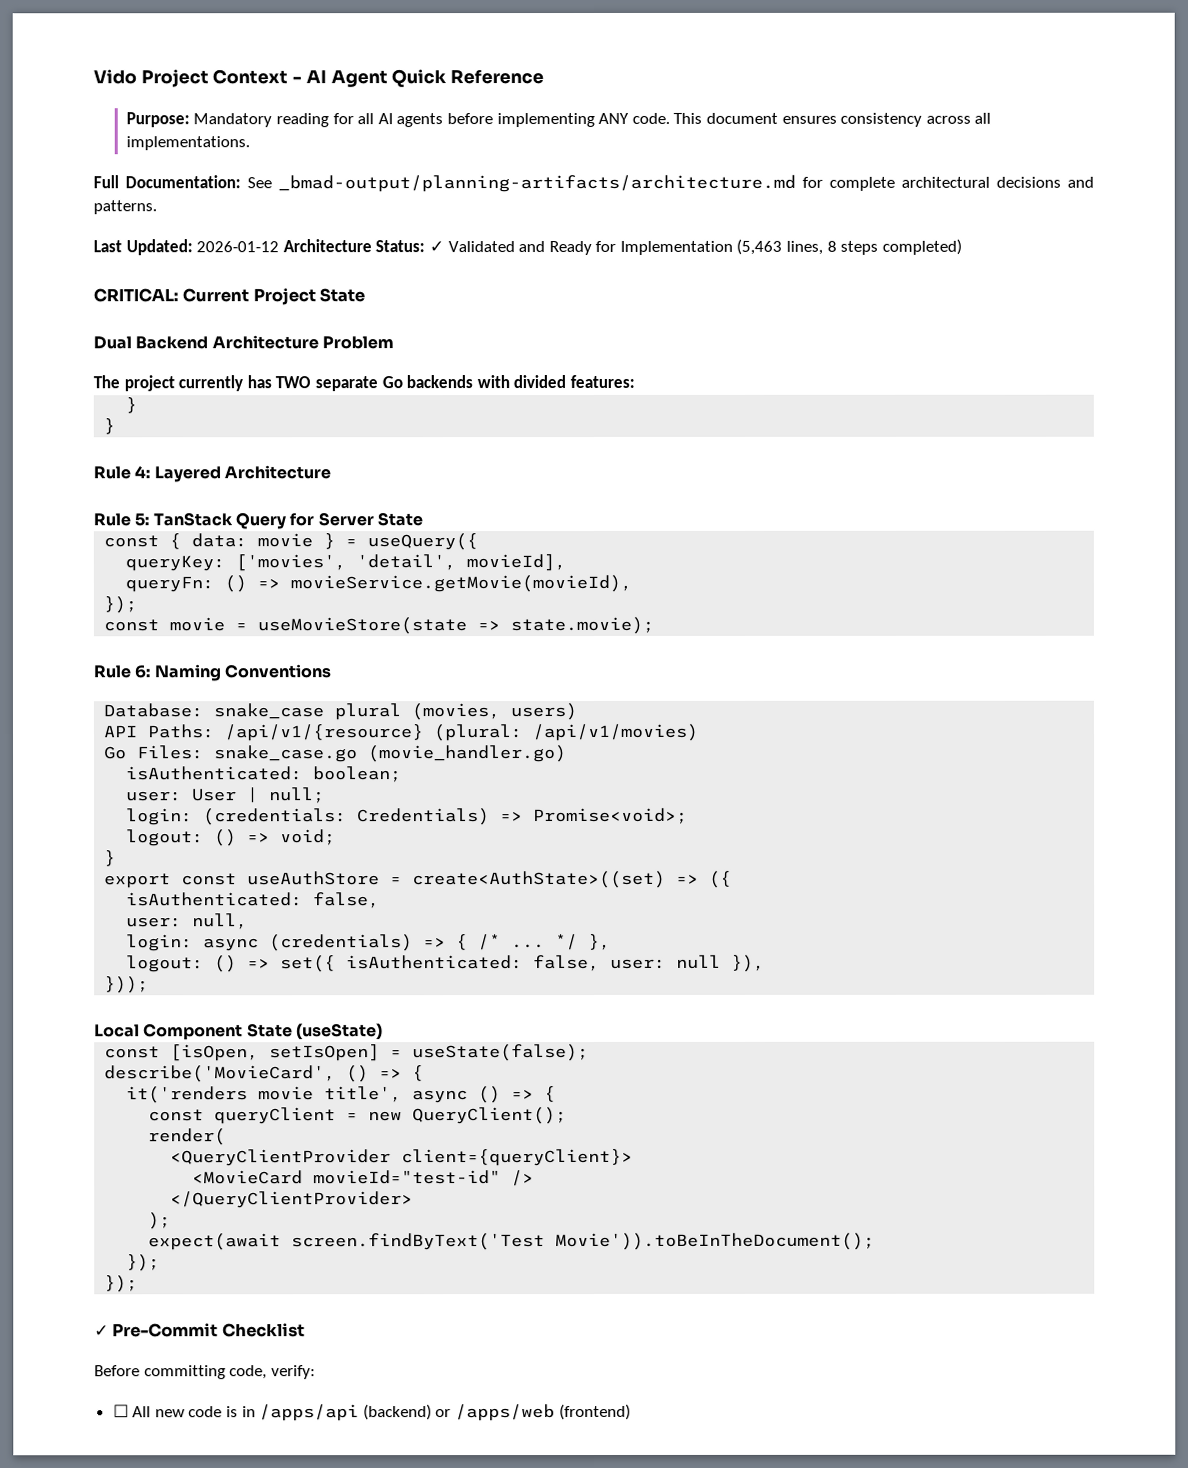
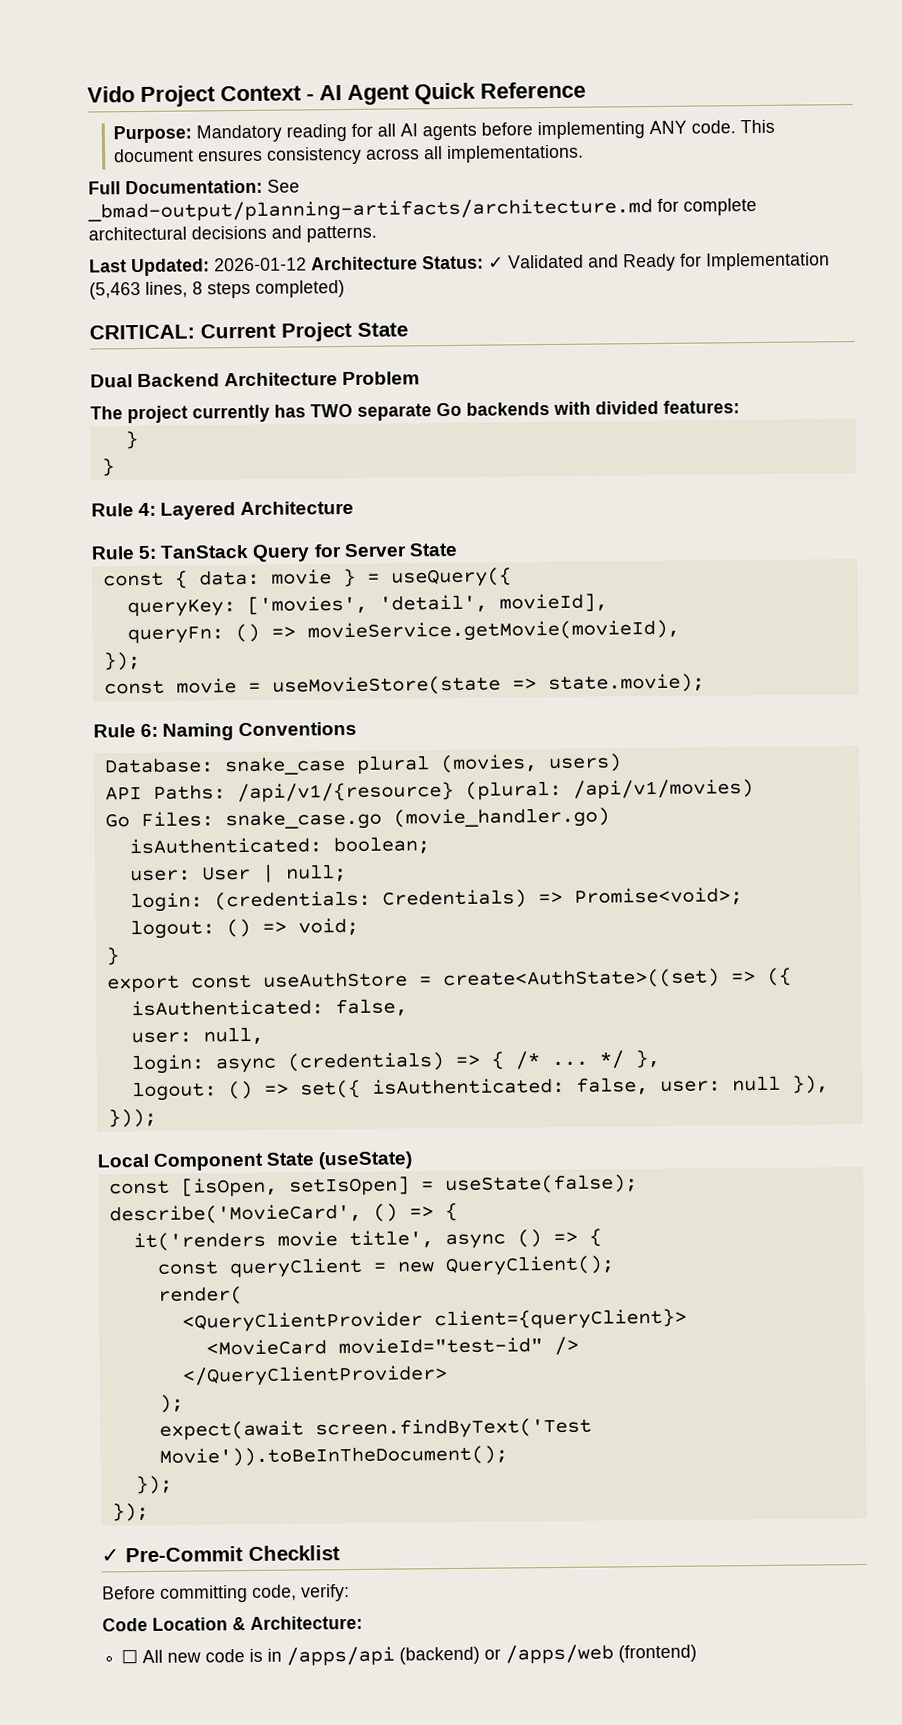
+ Code Location & Architecture:

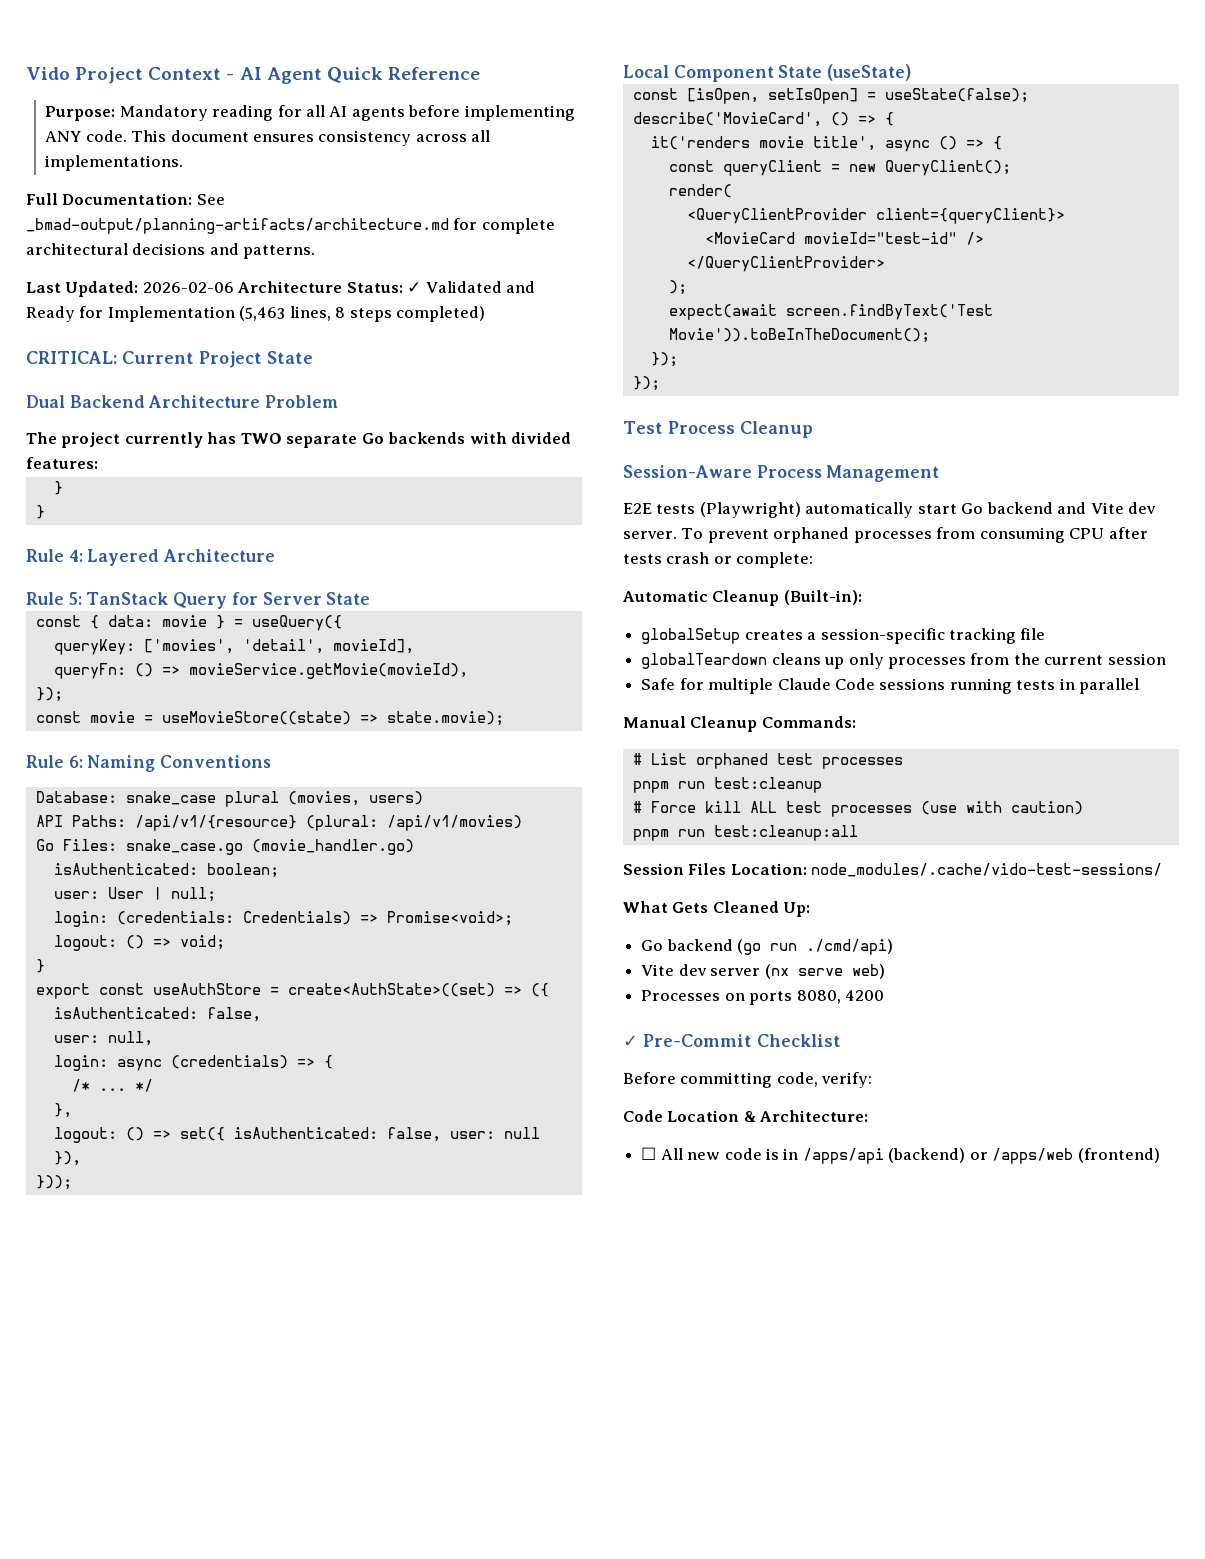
- Last Updated: 2026-01-12 Architecture Status: ✓ Validated and Ready for Implementation (5,463 lines, 8 steps completed)
+ Last Updated: 2026-02-06 Architecture Status: ✓ Validated and Ready for Implementation (5,463 lines, 8 steps completed)
- const movie = useMovieStore(state => state.movie);
+ const movie = useMovieStore((state) => state.movie);
- login: async (credentials) => { /* ...
+ login: async (credentials) => {
+ /* ...
- */ },
+ */
+ },
+ Test Process Cleanup
+ Session-Aware Process Management
+ E2E tests (Playwright) automatically start Go backend and Vite dev server. To prevent orphaned processes from consuming CPU after tests crash or complete:
+ Automatic Cleanup (Built-in):
+ globalSetup creates a session-specific tracking file
+ globalTeardown cleans up only processes from the current session
+ Safe for multiple Claude Code sessions running tests in parallel
+ Manual Cleanup Commands:
+ # List orphaned test processes
+ pnpm run test:cleanup
+ # Force kill ALL test processes (use with caution)
+ pnpm run test:cleanup:all
+ Session Files Location: node_modules/.cache/vido-test-sessions/
+ What Gets Cleaned Up:
+ Go backend (go run ./cmd/api)
+ Vite dev server (nx serve web)
+ Processes on ports 8080, 4200

